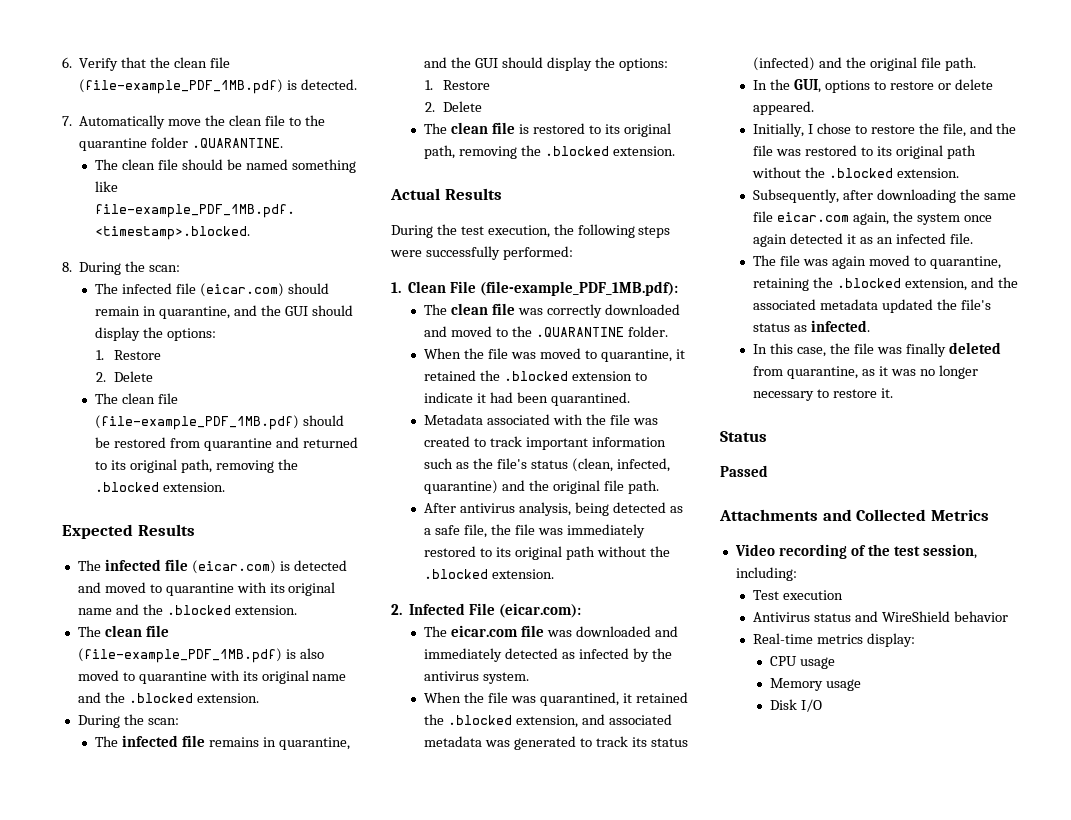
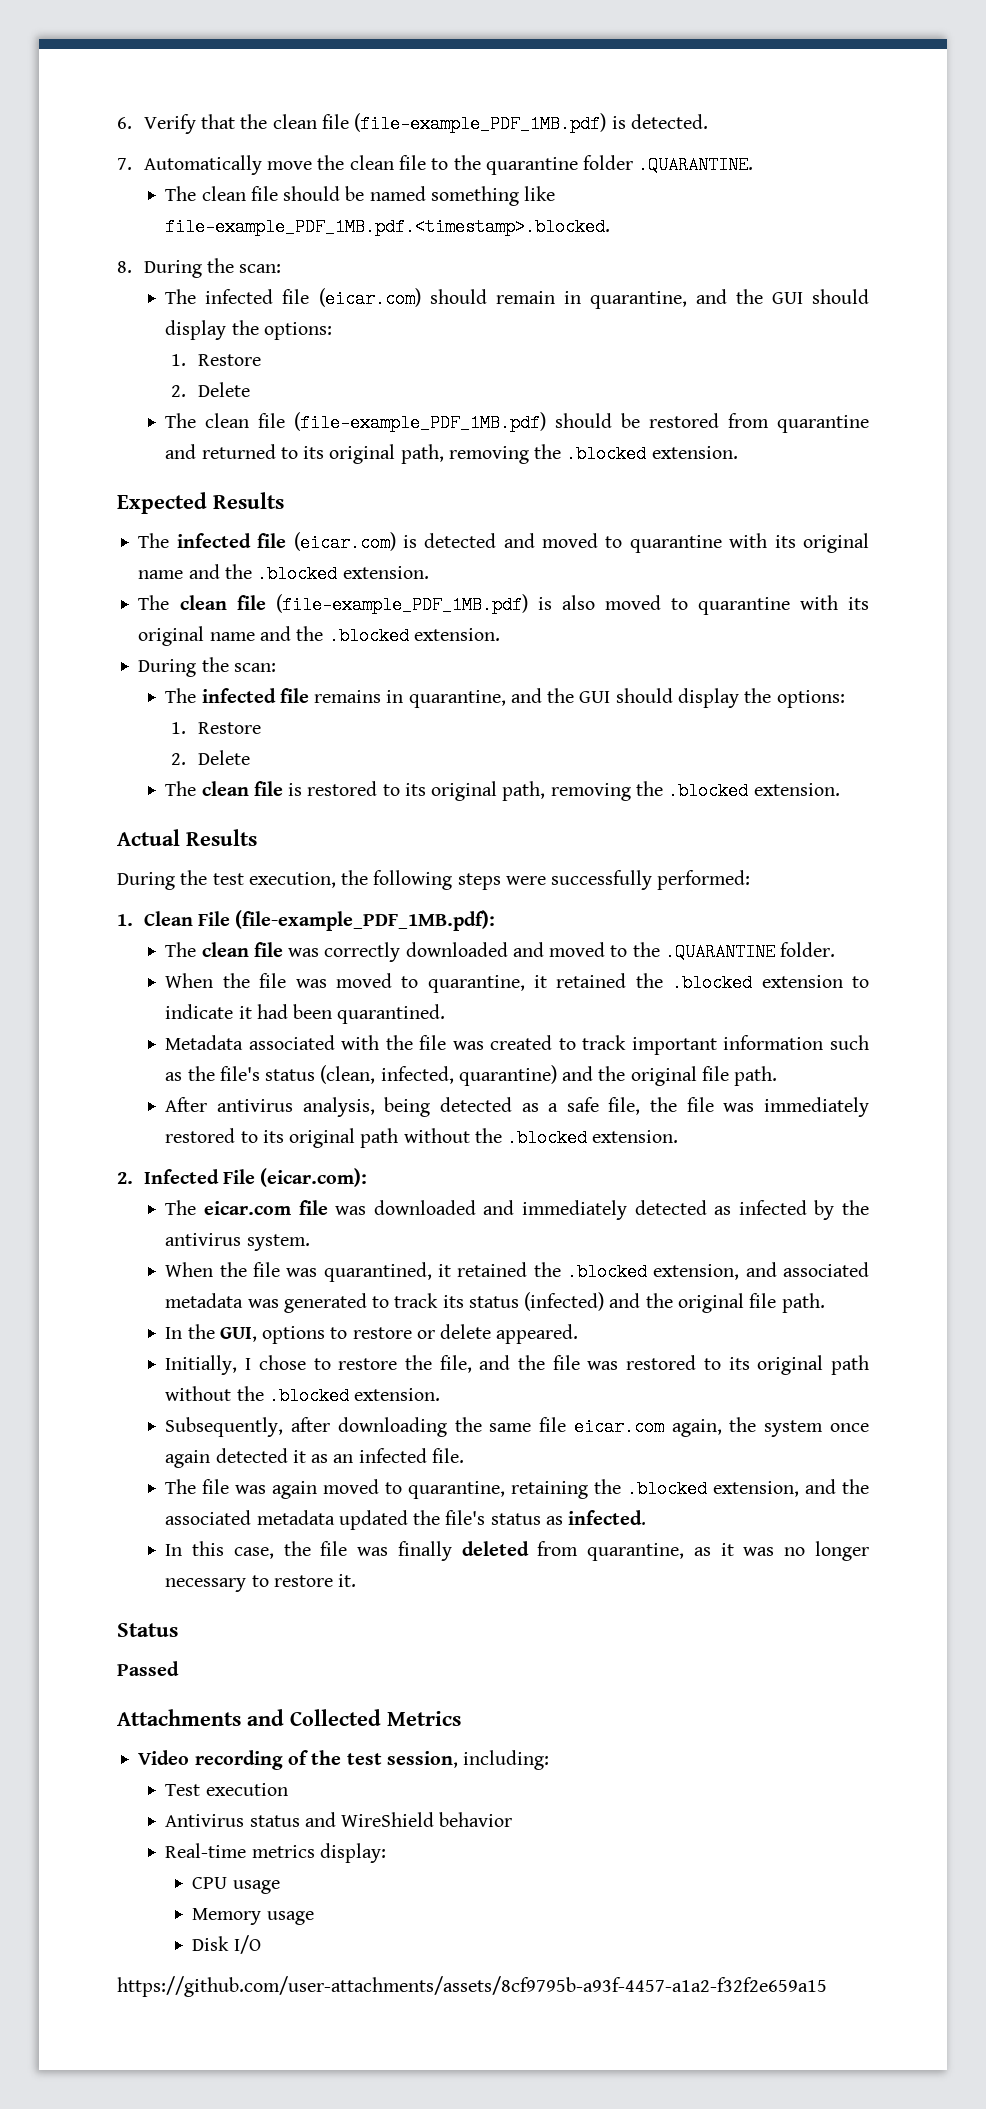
+ https://github.com/user-attachments/assets/8cf9795b-a93f-4457-a1a2-f32f2e659a15

